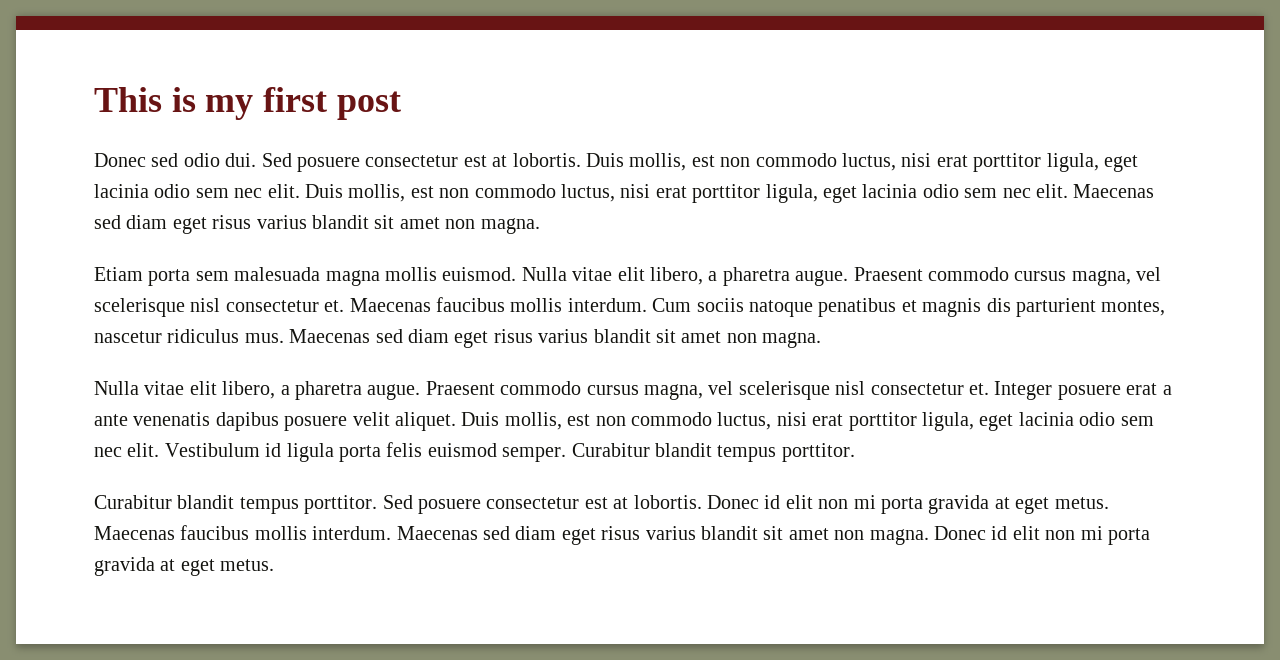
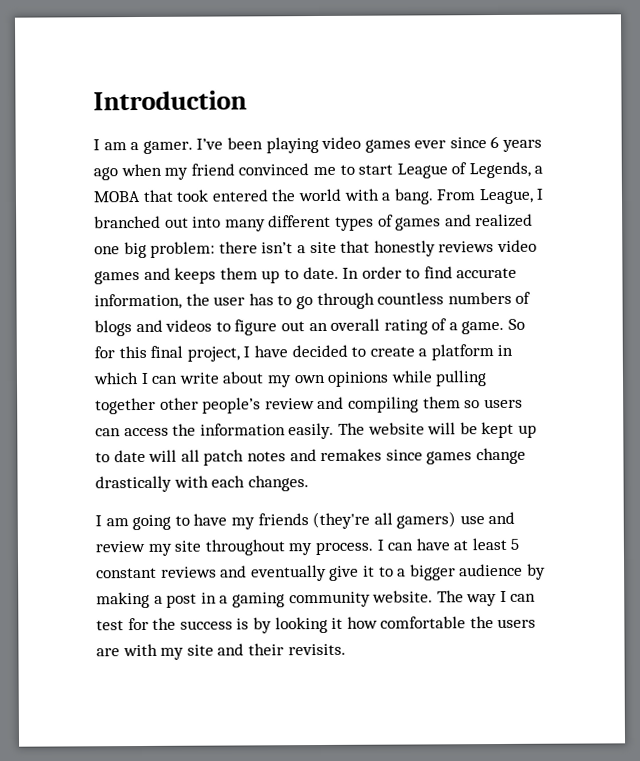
- This is my first post
- Donec sed odio dui. Sed posuere consectetur est at lobortis. Duis mollis, est non commodo luctus, nisi erat porttitor ligula, eget lacinia odio sem nec elit. Duis mollis, est non commodo luctus, nisi erat porttitor ligula, eget lacinia odio sem nec elit. Maecenas sed diam eget risus varius blandit sit amet non magna.
- Etiam porta sem malesuada magna mollis euismod. Nulla vitae elit libero, a pharetra augue. Praesent commodo cursus magna, vel scelerisque nisl consectetur et. Maecenas faucibus mollis interdum. Cum sociis natoque penatibus et magnis dis parturient montes, nascetur ridiculus mus. Maecenas sed diam eget risus varius blandit sit amet non magna.
- Nulla vitae elit libero, a pharetra augue. Praesent commodo cursus magna, vel scelerisque nisl consectetur et. Integer posuere erat a ante venenatis dapibus posuere velit aliquet. Duis mollis, est non commodo luctus, nisi erat porttitor ligula, eget lacinia odio sem nec elit. Vestibulum id ligula porta felis euismod semper. Curabitur blandit tempus porttitor.
- Curabitur blandit tempus porttitor. Sed posuere consectetur est at lobortis. Donec id elit non mi porta gravida at eget metus. Maecenas faucibus mollis interdum. Maecenas sed diam eget risus varius blandit sit amet non magna. Donec id elit non mi porta gravida at eget metus.
+ Introduction
+ I am a gamer. I’ve been playing video games ever since 6 years ago when my friend convinced me to start League of Legends, a MOBA that took entered the world with a bang. From League, I branched out into many different types of games and realized one big problem: there isn’t a site that honestly reviews video games and keeps them up to date. In order to find accurate information, the user has to go through countless numbers of blogs and videos to figure out an overall rating of a game. So for this final project, I have decided to create a platform in which I can write about my own opinions while pulling together other people’s review and compiling them so users can access the information easily. The website will be kept up to date will all patch notes and remakes since games change drastically with each changes.
+ I am going to have my friends (they're all gamers) use and review my site throughout my process. I can have at least 5 constant reviews and eventually give it to a bigger audience by making a post in a gaming community website. The way I can test for the success is by looking it how comfortable the users are with my site and their revisits.

